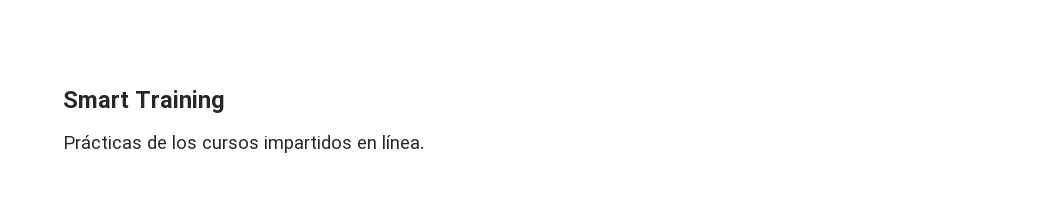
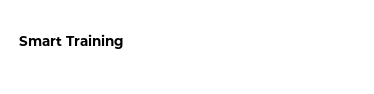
- Prácticas de los cursos impartidos en línea.

